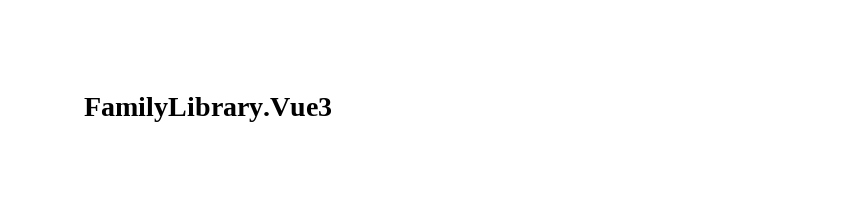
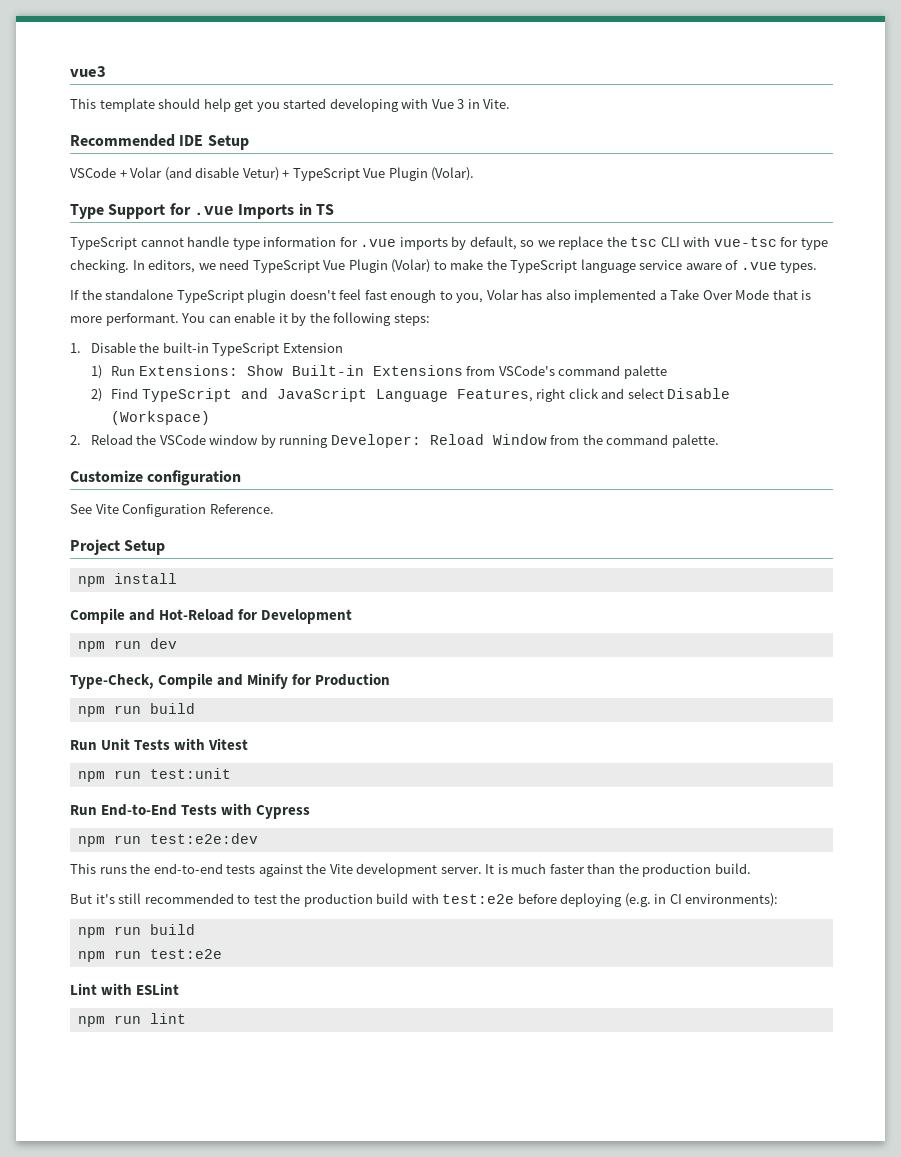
- FamilyLibrary.Vue3
+ vue3
+ This template should help get you started developing with Vue 3 in Vite.
+ Recommended IDE Setup
+ VSCode + Volar (and disable Vetur) + TypeScript Vue Plugin (Volar).
+ Type Support for .vue Imports in TS
+ TypeScript cannot handle type information for .vue imports by default, so we replace the tsc CLI with vue-tsc for type checking. In editors, we need TypeScript Vue Plugin (Volar) to make the TypeScript language service aware of .vue types.
+ If the standalone TypeScript plugin doesn't feel fast enough to you, Volar has also implemented a Take Over Mode that is more performant. You can enable it by the following steps:
+ 1. Disable the built-in TypeScript Extension
+ 1) Run Extensions: Show Built-in Extensions from VSCode's command palette
+ 2) Find TypeScript and JavaScript Language Features, right click and select Disable (Workspace)
+ 2. Reload the VSCode window by running Developer: Reload Window from the command palette.
+ Customize configuration
+ See Vite Configuration Reference.
+ Project Setup
+ npm install
+ Compile and Hot-Reload for Development
+ npm run dev
+ Type-Check, Compile and Minify for Production
+ npm run build
+ Run Unit Tests with Vitest
+ npm run test:unit
+ Run End-to-End Tests with Cypress
+ npm run test:e2e:dev
+ This runs the end-to-end tests against the Vite development server. It is much faster than the production build.
+ But it's still recommended to test the production build with test:e2e before deploying (e.g. in CI environments):
+ npm run build
+ npm run test:e2e
+ Lint with ESLint
+ npm run lint

